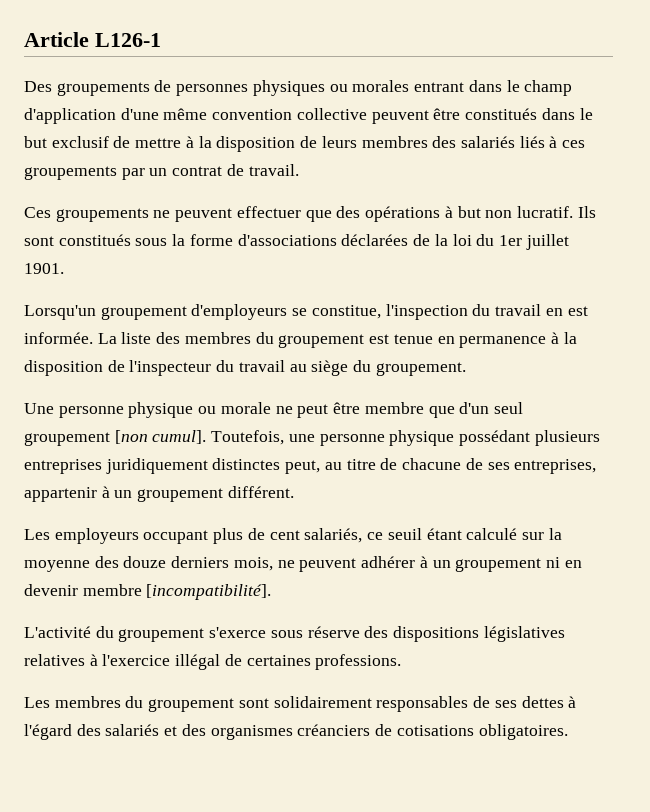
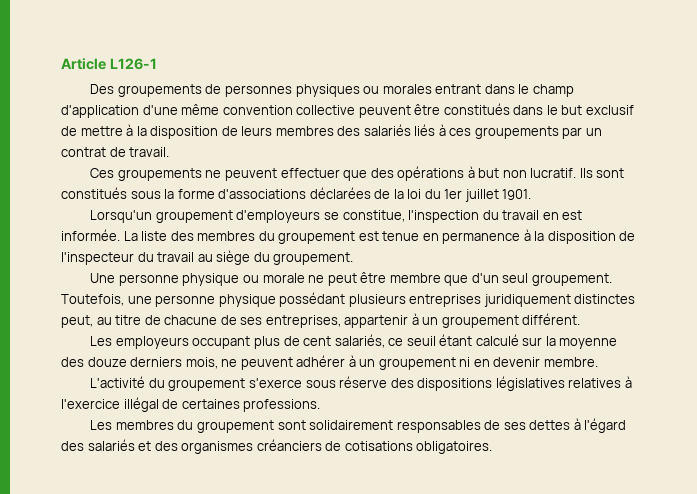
- Une personne physique ou morale ne peut être membre que d'un seul groupement [non cumul].
+ Une personne physique ou morale ne peut être membre que d'un seul groupement.
- Les employeurs occupant plus de cent salariés, ce seuil étant calculé sur la moyenne des douze derniers mois, ne peuvent adhérer à un groupement ni en devenir membre [incompatibilité].
+ Les employeurs occupant plus de cent salariés, ce seuil étant calculé sur la moyenne des douze derniers mois, ne peuvent adhérer à un groupement ni en devenir membre.

